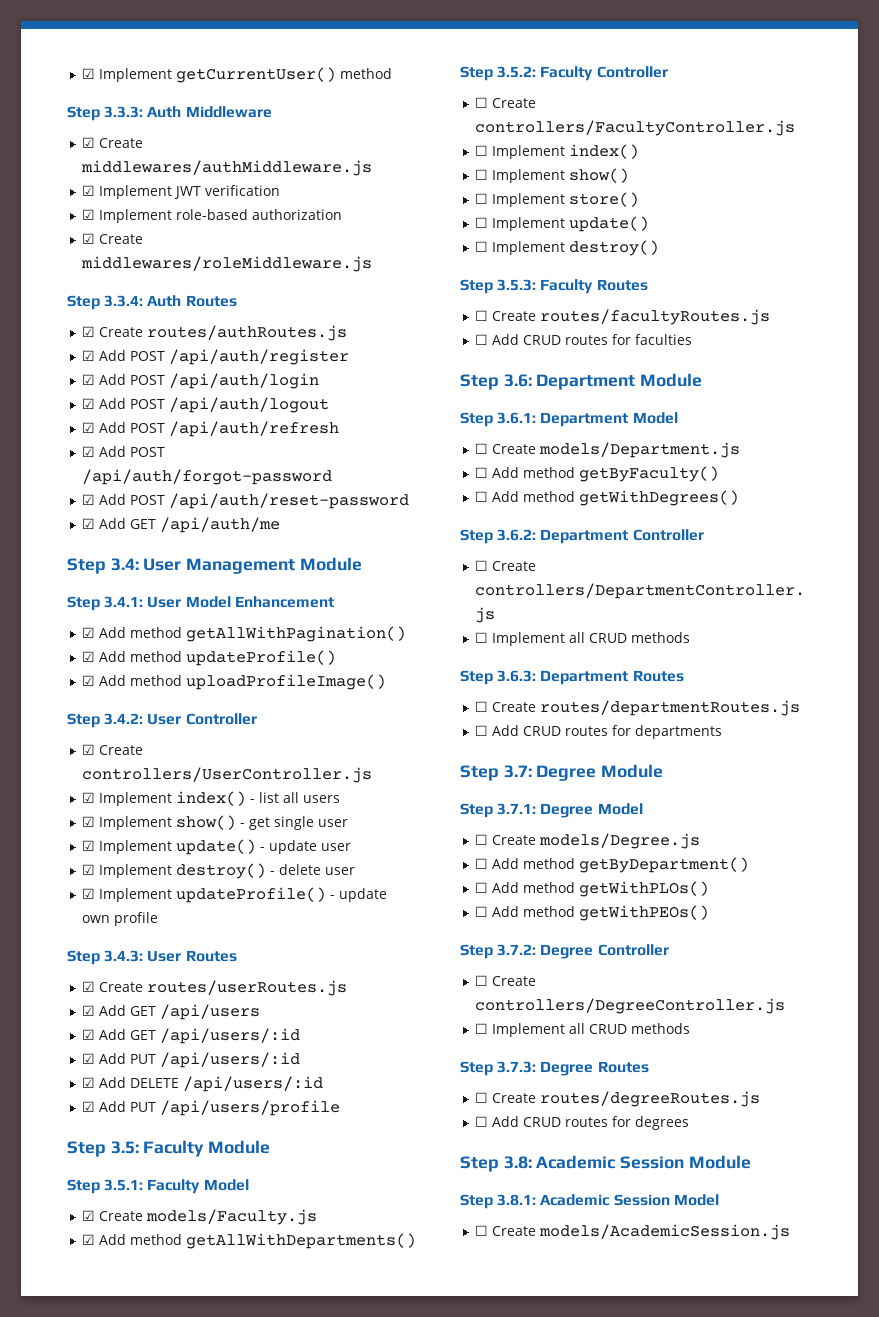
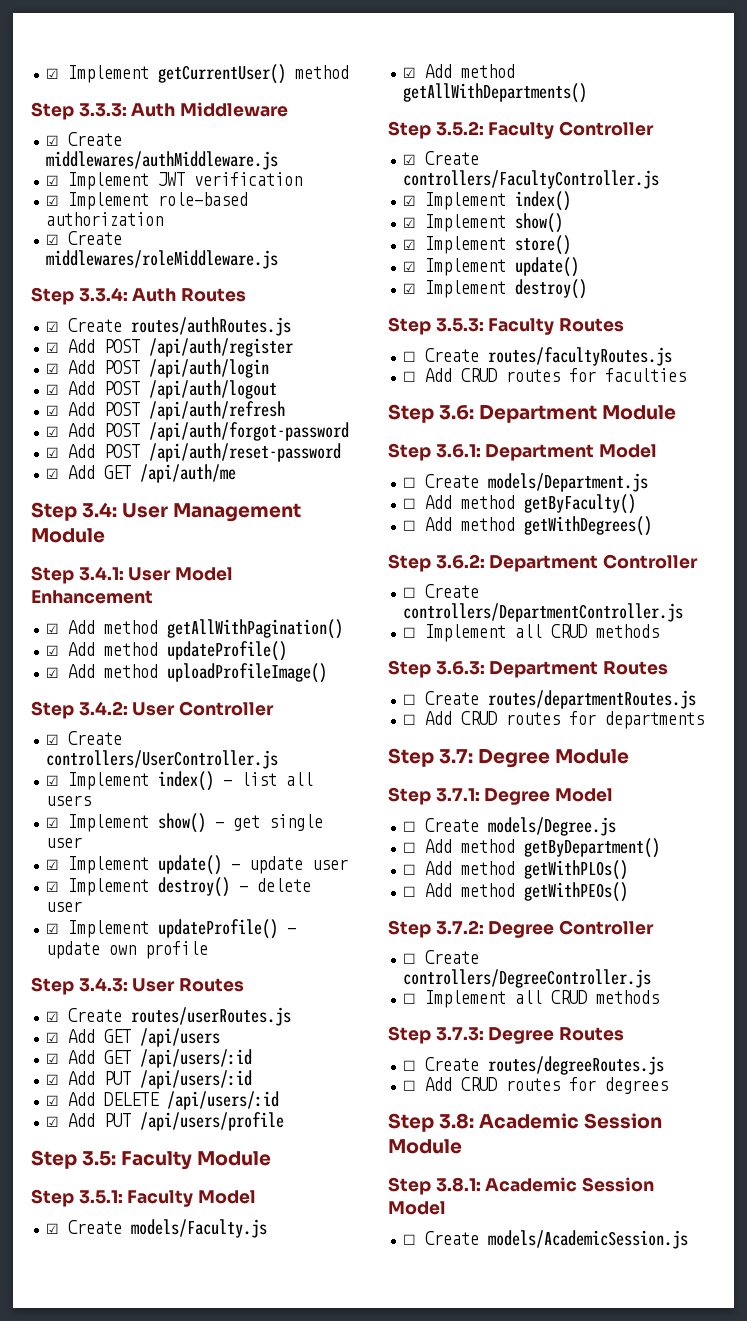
- ☐ Create controllers/FacultyController.js
- ☐ Implement index()
- ☐ Implement show()
+ ☑ Create controllers/FacultyController.js
+ ☑ Implement index()
+ ☑ Implement show()
- ☐ Implement store()
- ☐ Implement update()
- ☐ Implement destroy()
+ ☑ Implement store()
+ ☑ Implement update()
+ ☑ Implement destroy()

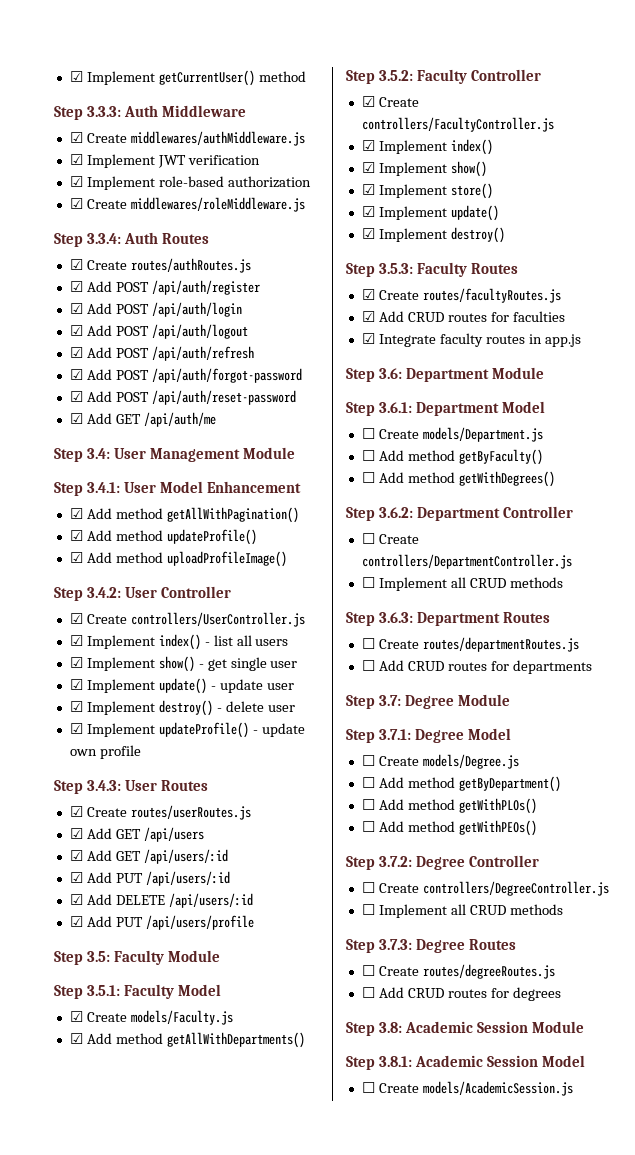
- ☐ Create routes/facultyRoutes.js
+ ☑ Create routes/facultyRoutes.js
- ☐ Add CRUD routes for faculties
+ ☑ Add CRUD routes for faculties
+ ☑ Integrate faculty routes in app.js

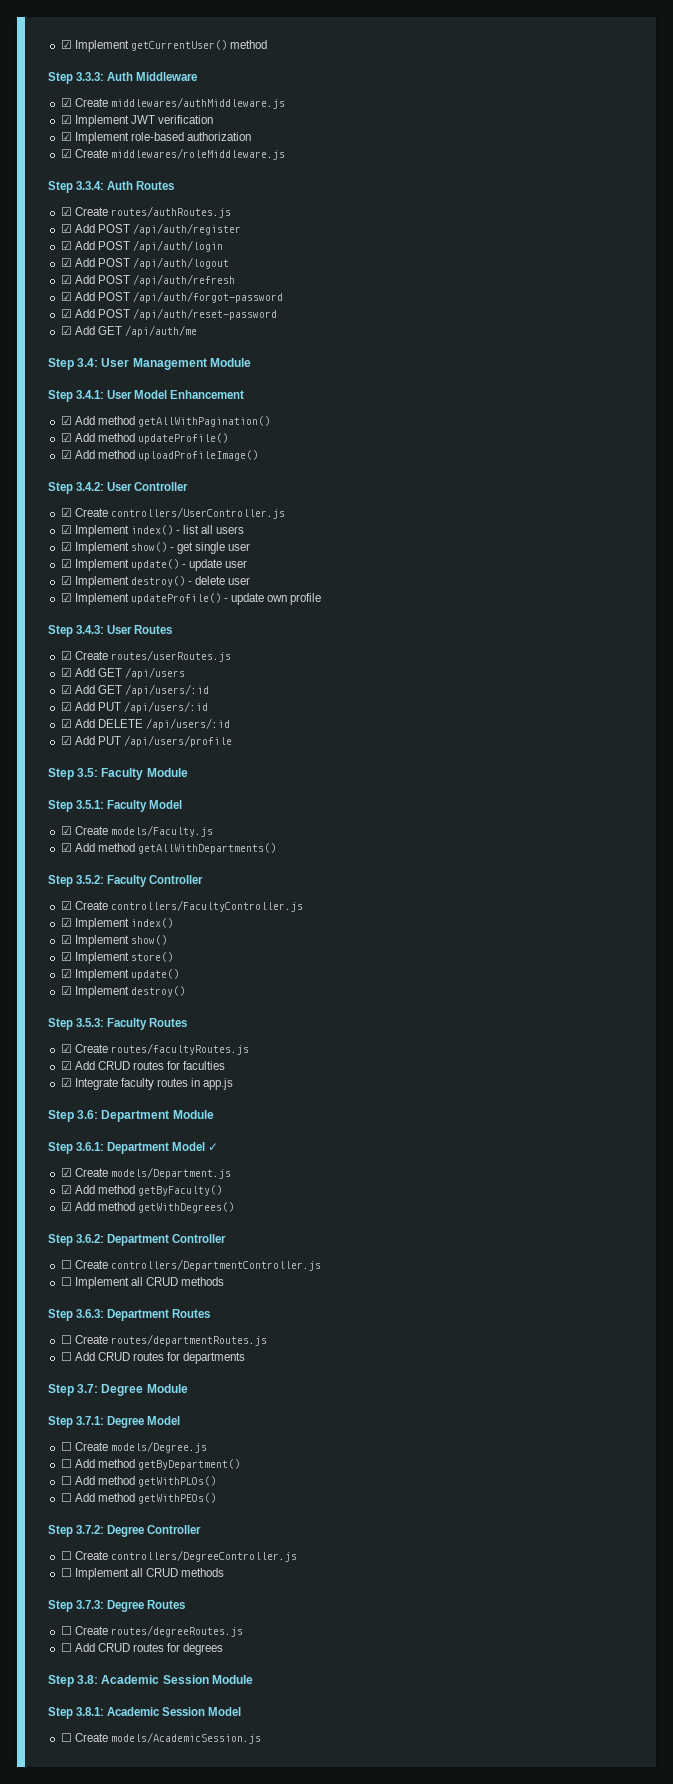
- Step 3.6.1: Department Model
- ☐ Create models/Department.js
+ Step 3.6.1: Department Model ✓
+ ☑ Create models/Department.js
- ☐ Add method getByFaculty()
+ ☑ Add method getByFaculty()
- ☐ Add method getWithDegrees()
+ ☑ Add method getWithDegrees()

